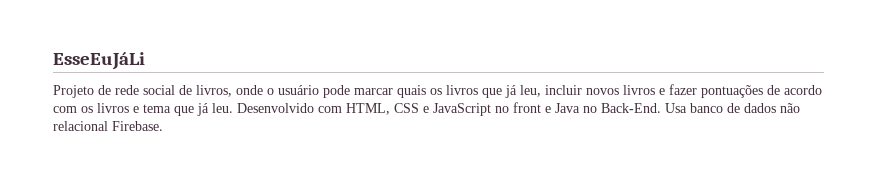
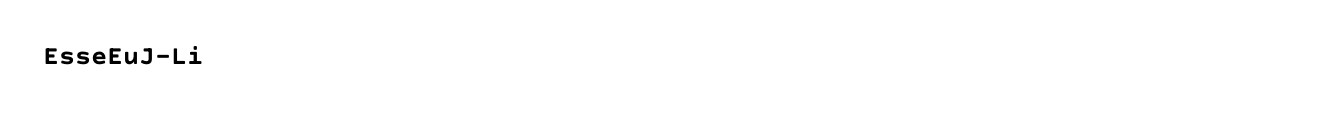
- EsseEuJáLi
- Projeto de rede social de livros, onde o usuário pode marcar quais os livros que já leu, incluir novos livros e fazer pontuações de acordo com os livros e tema que já leu. Desenvolvido com HTML, CSS e JavaScript no front e Java no Back-End. Usa banco de dados não relacional Firebase.
+ EsseEuJ-Li

